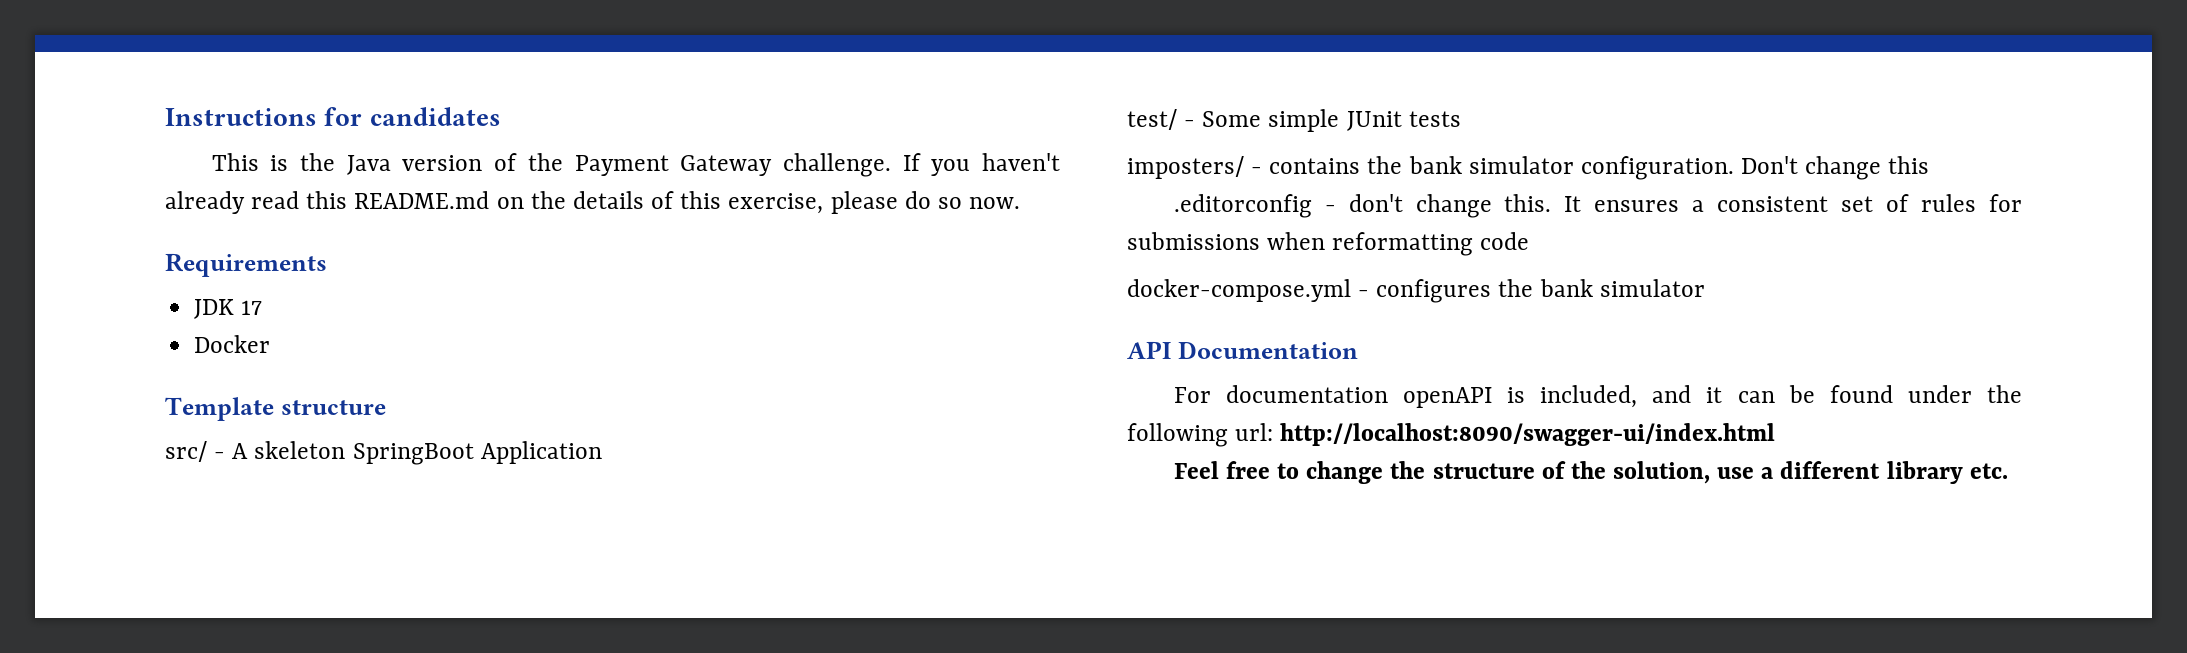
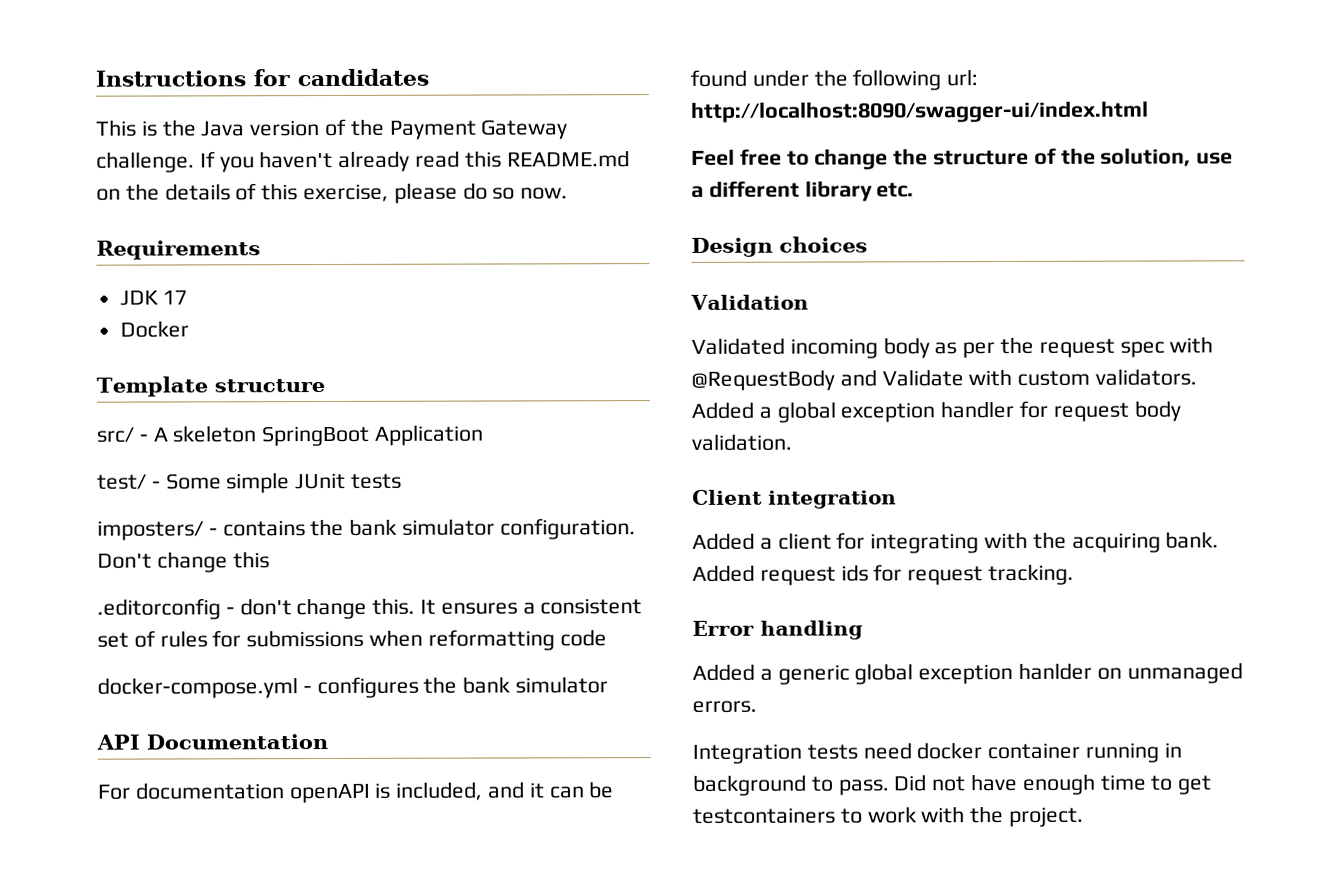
+ Design choices
+ Validation
+ Validated incoming body as per the request spec with @RequestBody and Validate with custom validators. Added a global exception handler for request body validation.
+ Client integration
+ Added a client for integrating with the acquiring bank. Added request ids for request tracking.
+ Error handling
+ Added a generic global exception hanlder on unmanaged errors.
+ Integration tests need docker container running in background to pass. Did not have enough time to get testcontainers to work with the project.

